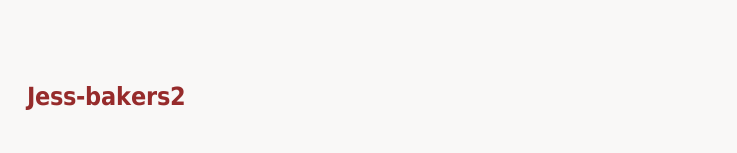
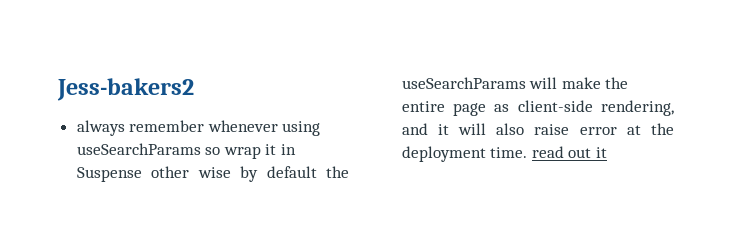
+ always remember whenever using useSearchParams so wrap it in Suspense other wise by default the useSearchParams will make the entire page as client-side rendering, and it will also raise error at the deployment time. read out it

